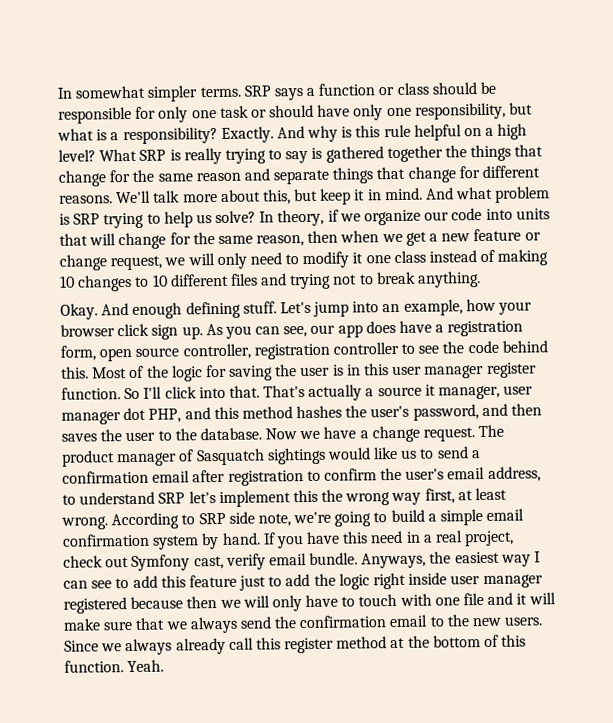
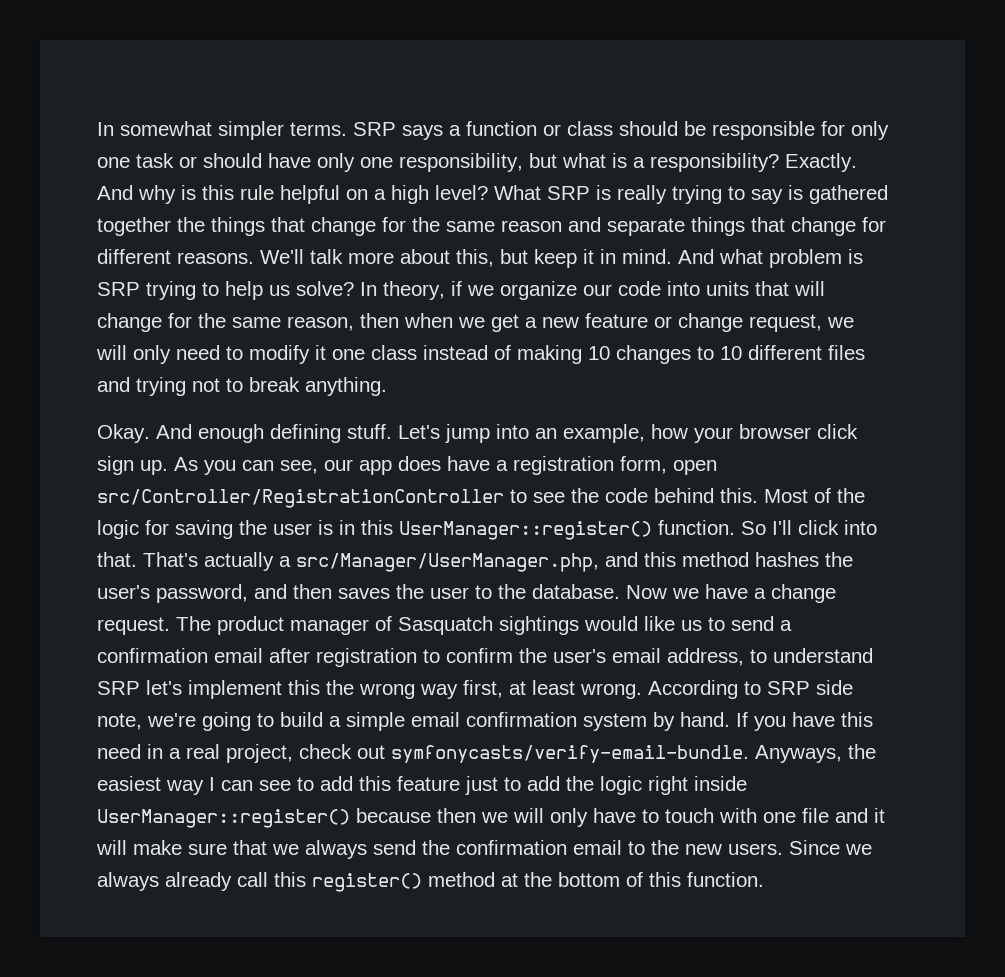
- As you can see, our app does have a registration form, open source controller, registration controller to see the code behind this.
+ As you can see, our app does have a registration form, open src/Controller/RegistrationController to see the code behind this.
- Most of the logic for saving the user is in this user manager register function.
+ Most of the logic for saving the user is in this UserManager::register() function.
- That's actually a source it manager, user manager dot PHP, and this method hashes the user's password, and then saves the user to the database.
+ That's actually a src/Manager/UserManager.php, and this method hashes the user's password, and then saves the user to the database.
- If you have this need in a real project, check out Symfony cast, verify email bundle.
+ If you have this need in a real project, check out symfonycasts/verify-email-bundle.
- Anyways, the easiest way I can see to add this feature just to add the logic right inside user manager registered because then we will only have to touch with one file and it will make sure that we always send the confirmation email to the new users.
+ Anyways, the easiest way I can see to add this feature just to add the logic right inside UserManager::register() because then we will only have to touch with one file and it will make sure that we always send the confirmation email to the new users.
- Since we always already call this register method at the bottom of this function. Yeah.
+ Since we always already call this register() method at the bottom of this function.

